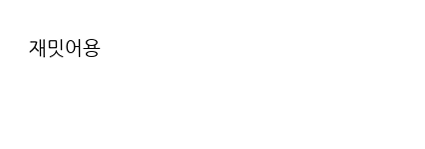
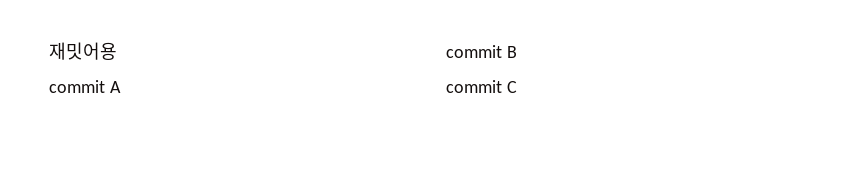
+ commit A
+ commit B
+ commit C

